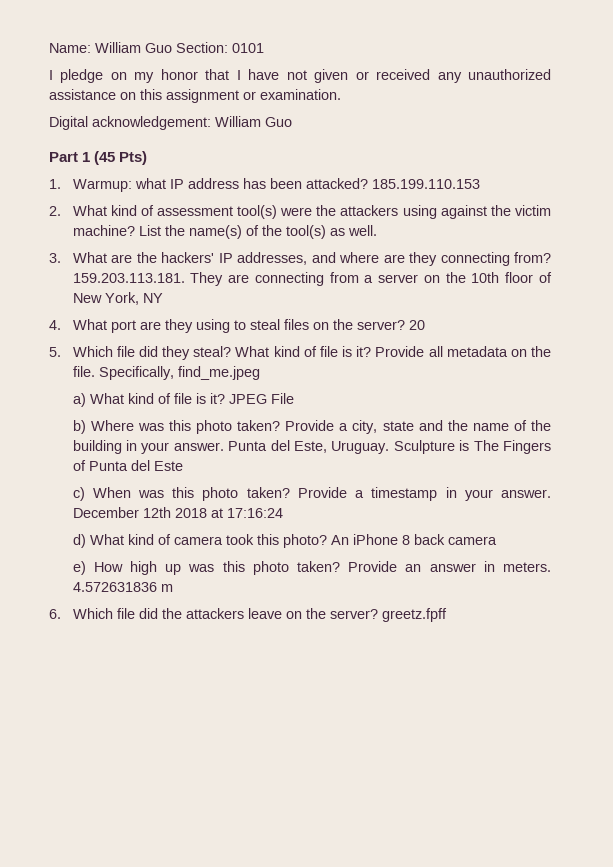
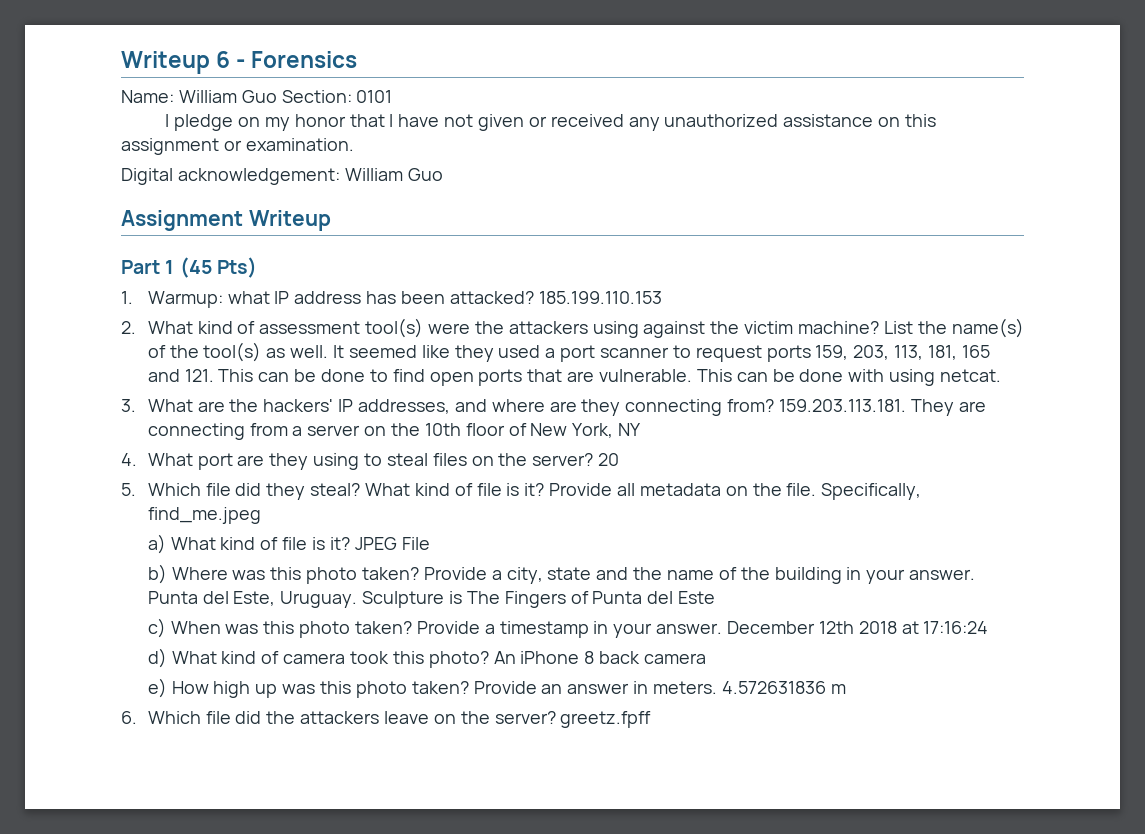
+ Writeup 6 - Forensics
+ Assignment Writeup
+ It seemed like they used a port scanner to request ports 159, 203, 113, 181, 165 and 121. This can be done to find open ports that are vulnerable. This can be done with using netcat.

